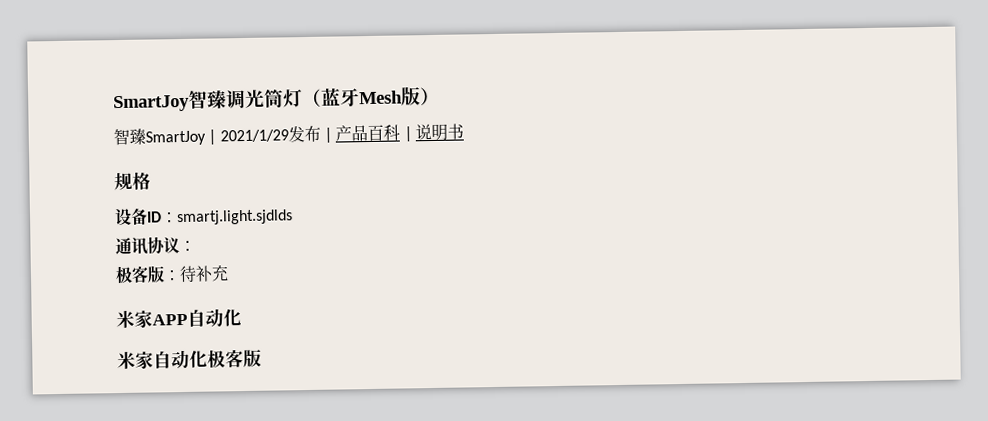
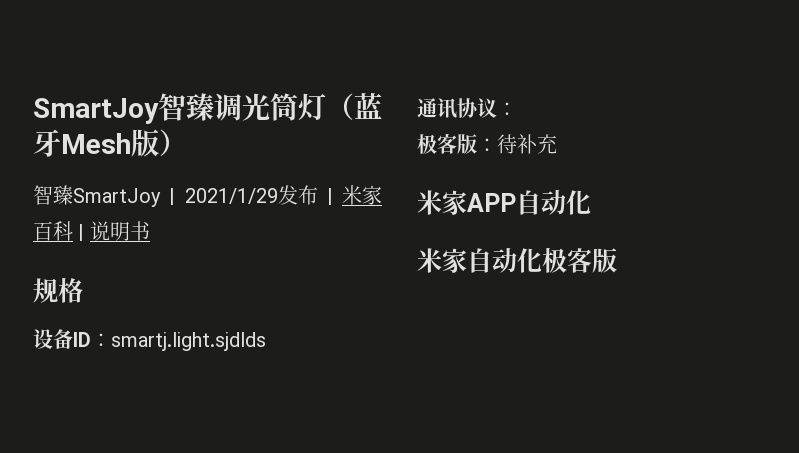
- 智臻SmartJoy | 2021/1/29发布 | 产品百科 | 说明书
+ 智臻SmartJoy | 2021/1/29发布 | 米家百科 | 说明书

